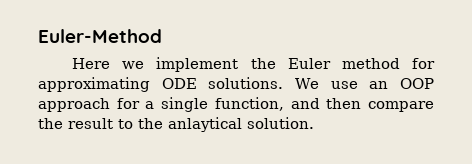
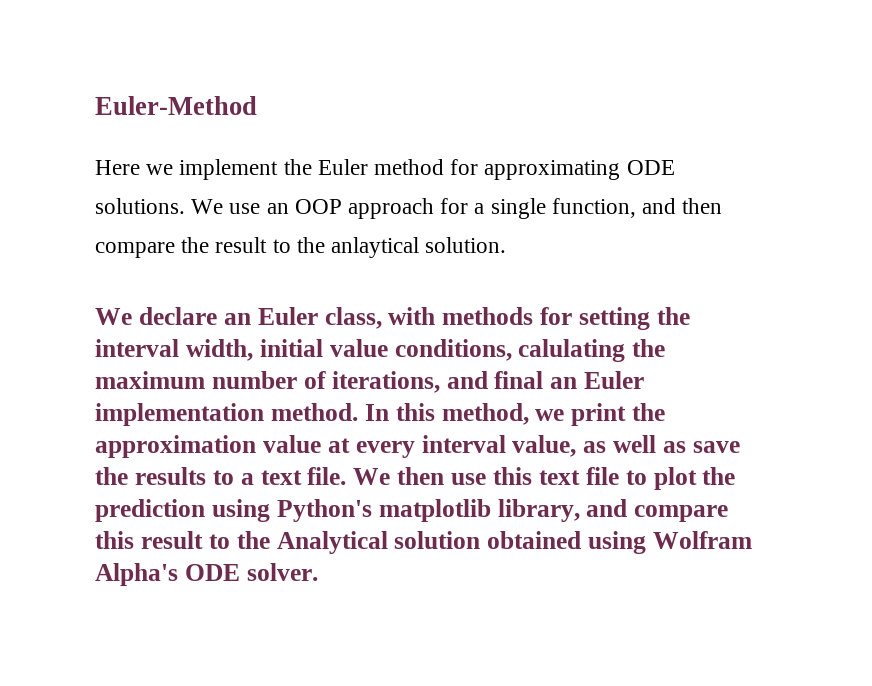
+ We declare an Euler class, with methods for setting the interval width, initial value conditions, calulating the maximum number of iterations, and final an Euler implementation method. In this method, we print the approximation value at every interval value, as well as save the results to a text file. We then use this text file to plot the prediction using Python's matplotlib library, and compare this result to the Analytical solution obtained using Wolfram Alpha's ODE solver.

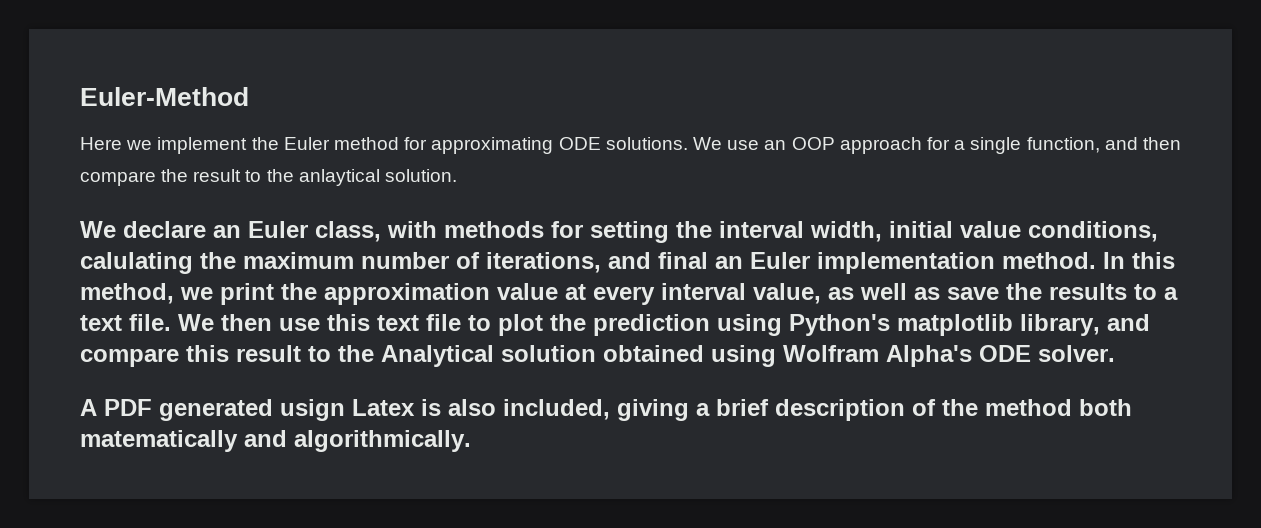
+ A PDF generated usign Latex is also included, giving a brief description of the method both matematically and algorithmically.

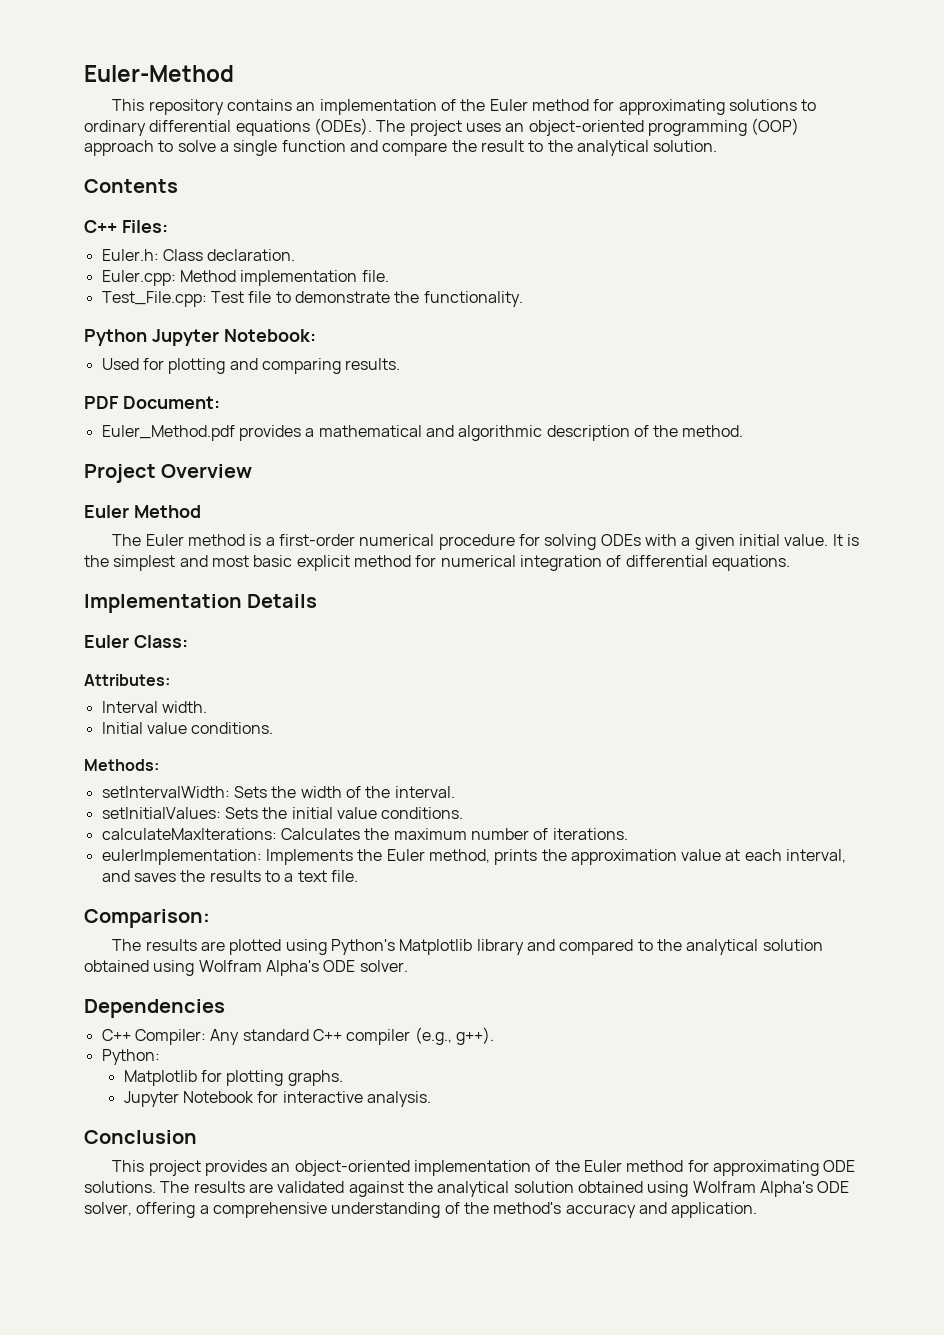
- Here we implement the Euler method for approximating ODE solutions. We use an OOP approach for a single function, and then compare the result to the anlaytical solution.
+ This repository contains an implementation of the Euler method for approximating solutions to ordinary differential equations (ODEs). The project uses an object-oriented programming (OOP) approach to solve a single function and compare the result to the analytical solution.
- We declare an Euler class, with methods for setting the interval width, initial value conditions, calulating the maximum number of iterations, and final an Euler implementation method. In this method, we print the approximation value at every interval value, as well as save the results to a text file. We then use this text file to plot the prediction using Python's matplotlib library, and compare this result to the Analytical solution obtained using Wolfram Alpha's ODE solver.
+ Contents
+ C++ Files:
+ Euler.h: Class declaration.
+ Euler.cpp: Method implementation file.
+ Test_File.cpp: Test file to demonstrate the functionality.
+ Python Jupyter Notebook:
+ Used for plotting and comparing results.
+ PDF Document:
+ Euler_Method.pdf provides a mathematical and algorithmic description of the method.
+ Project Overview
+ Euler Method
+ The Euler method is a first-order numerical procedure for solving ODEs with a given initial value. It is the simplest and most basic explicit method for numerical integration of differential equations.
+ Implementation Details
+ Euler Class:
+ Attributes:
+ Interval width.
+ Initial value conditions.
+ Methods:
+ setIntervalWidth: Sets the width of the interval.
+ setInitialValues: Sets the initial value conditions.
+ calculateMaxIterations: Calculates the maximum number of iterations.
+ eulerImplementation: Implements the Euler method, prints the approximation value at each interval, and saves the results to a text file.
+ Comparison:
+ The results are plotted using Python's Matplotlib library and compared to the analytical solution obtained using Wolfram Alpha's ODE solver.
- A PDF generated usign Latex is also included, giving a brief description of the method both matematically and algorithmically.
+ Dependencies
+ C++ Compiler: Any standard C++ compiler (e.g., g++).
+ Python:
+ Matplotlib for plotting graphs.
+ Jupyter Notebook for interactive analysis.
+ Conclusion
+ This project provides an object-oriented implementation of the Euler method for approximating ODE solutions. The results are validated against the analytical solution obtained using Wolfram Alpha's ODE solver, offering a comprehensive understanding of the method's accuracy and application.

